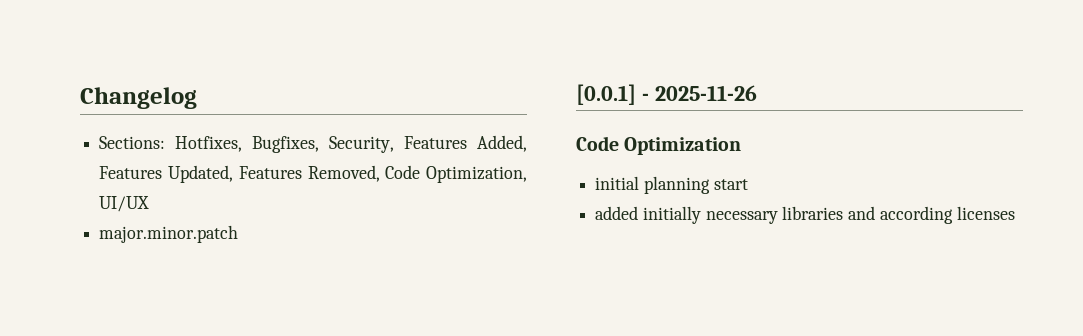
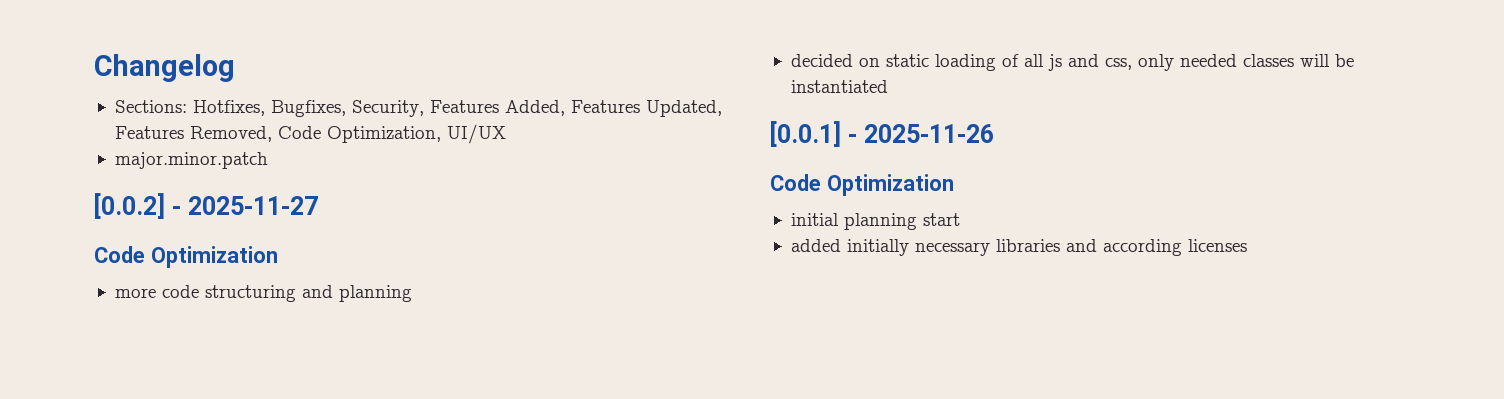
+ [0.0.2] - 2025-11-27
+ Code Optimization
+ more code structuring and planning
+ decided on static loading of all js and css, only needed classes will be instantiated

